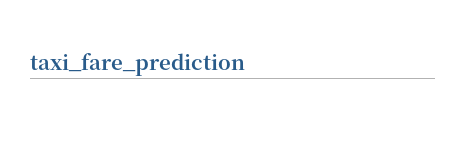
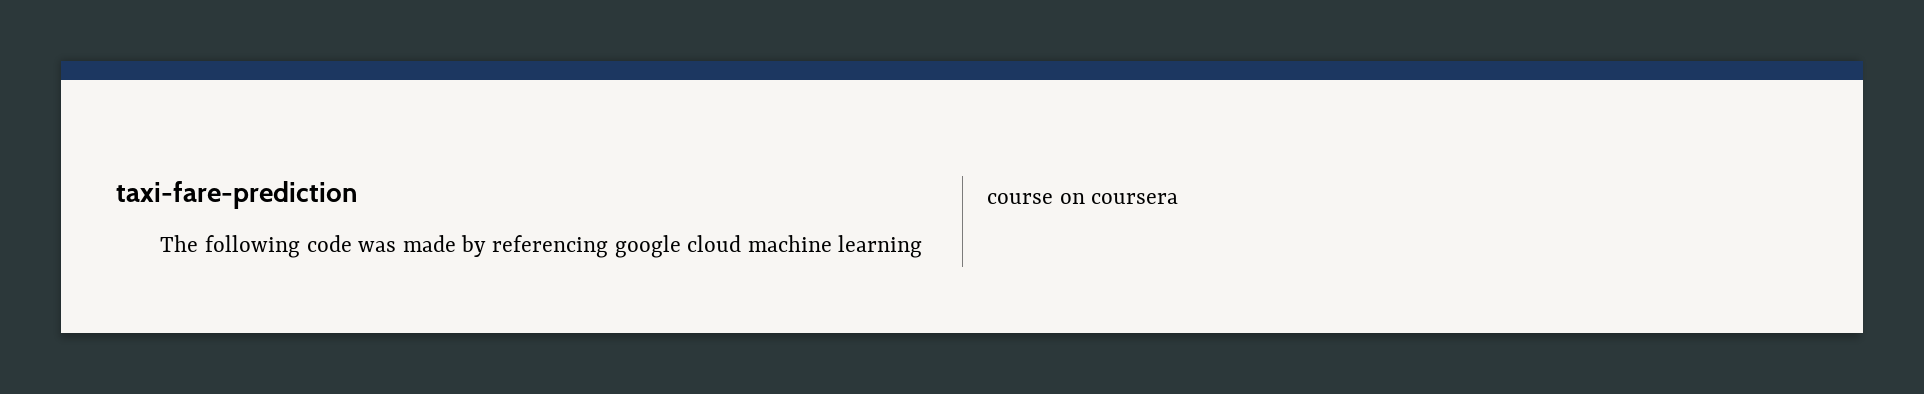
- taxi_fare_prediction
+ taxi-fare-prediction
+ The following code was made by referencing google cloud machine learning course on coursera

